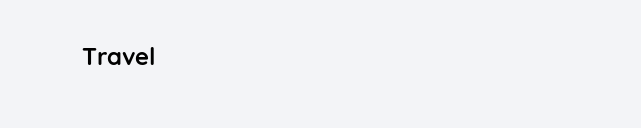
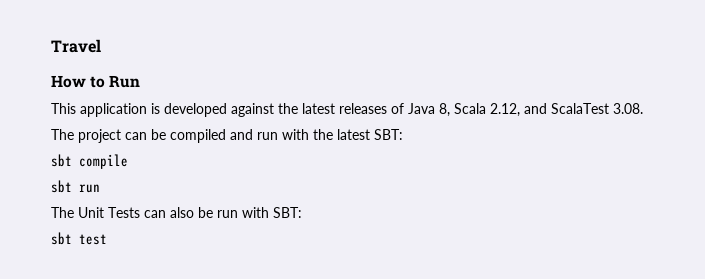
+ How to Run
+ This application is developed against the latest releases of Java 8, Scala 2.12, and ScalaTest 3.08.
+ The project can be compiled and run with the latest SBT:
+ sbt compile
+ sbt run
+ The Unit Tests can also be run with SBT:
+ sbt test

